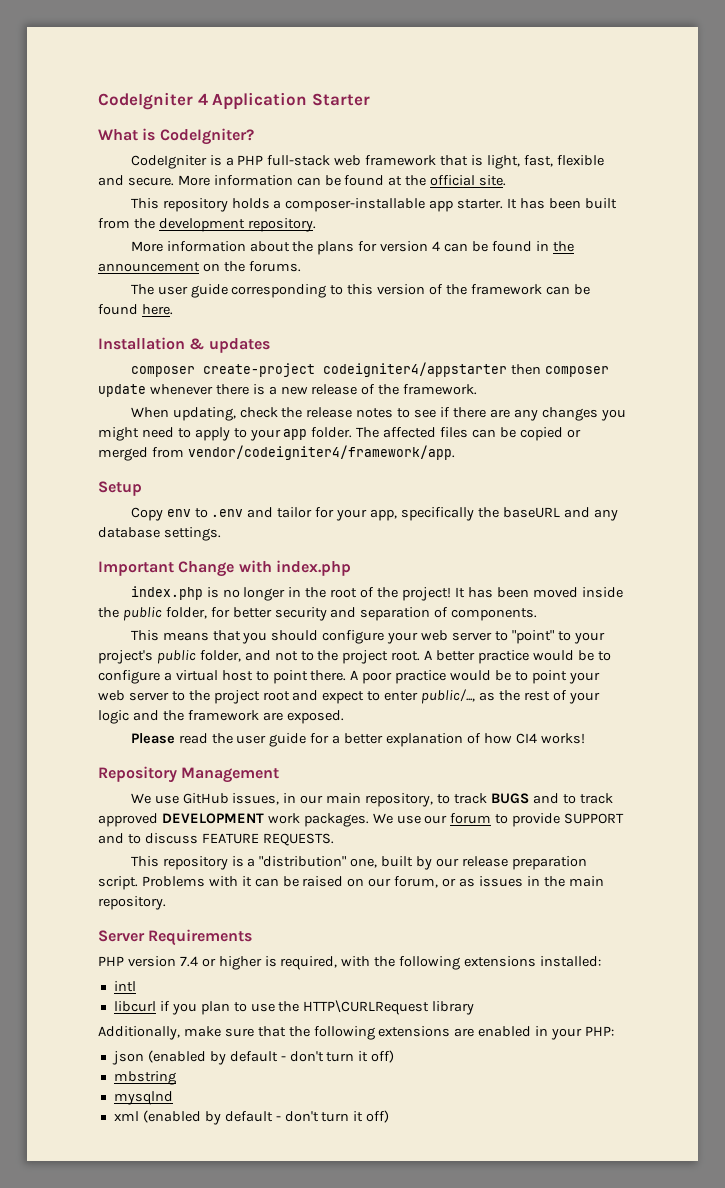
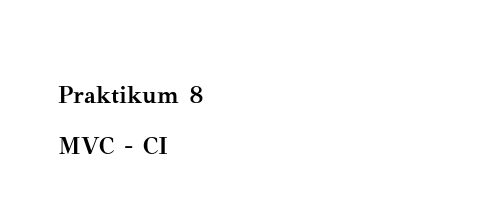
- CodeIgniter 4 Application Starter
- What is CodeIgniter?
- CodeIgniter is a PHP full-stack web framework that is light, fast, flexible and secure. More information can be found at the official site.
- This repository holds a composer-installable app starter. It has been built from the development repository.
- More information about the plans for version 4 can be found in the announcement on the forums.
- The user guide corresponding to this version of the framework can be found here.
- Installation & updates
- composer create-project codeigniter4/appstarter then composer update whenever there is a new release of the framework.
- When updating, check the release notes to see if there are any changes you might need to apply to your app folder. The affected files can be copied or merged from vendor/codeigniter4/framework/app.
- Setup
- Copy env to .env and tailor for your app, specifically the baseURL and any database settings.
- Important Change with index.php
- index.php is no longer in the root of the project! It has been moved inside the public folder, for better security and separation of components.
- This means that you should configure your web server to "point" to your project's public folder, and not to the project root. A better practice would be to configure a virtual host to point there. A poor practice would be to point your web server to the project root and expect to enter public/..., as the rest of your logic and the framework are exposed.
- Please read the user guide for a better explanation of how CI4 works!
- Repository Management
- We use GitHub issues, in our main repository, to track BUGS and to track approved DEVELOPMENT work packages. We use our forum to provide SUPPORT and to discuss FEATURE REQUESTS.
- This repository is a "distribution" one, built by our release preparation script. Problems with it can be raised on our forum, or as issues in the main repository.
- Server Requirements
- PHP version 7.4 or higher is required, with the following extensions installed:
- intl
- libcurl if you plan to use the HTTP\CURLRequest library
- Additionally, make sure that the following extensions are enabled in your PHP:
- json (enabled by default - don't turn it off)
- mbstring
- mysqlnd
- xml (enabled by default - don't turn it off)
+ Praktikum 8
+ MVC - CI

